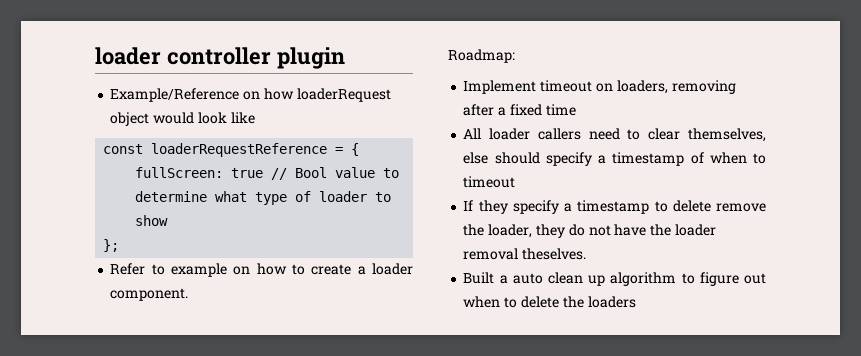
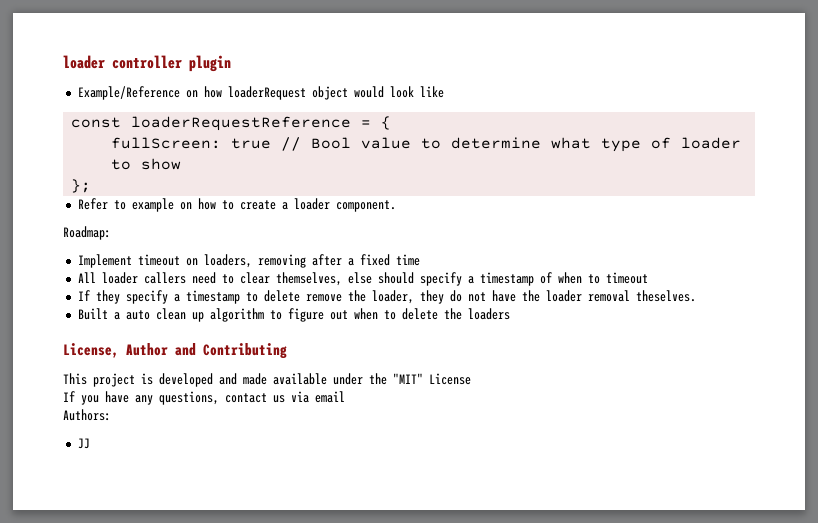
+ License, Author and Contributing
+ This project is developed and made available under the "MIT" License
+ If you have any questions, contact us via email
+ Authors:
+ JJ

